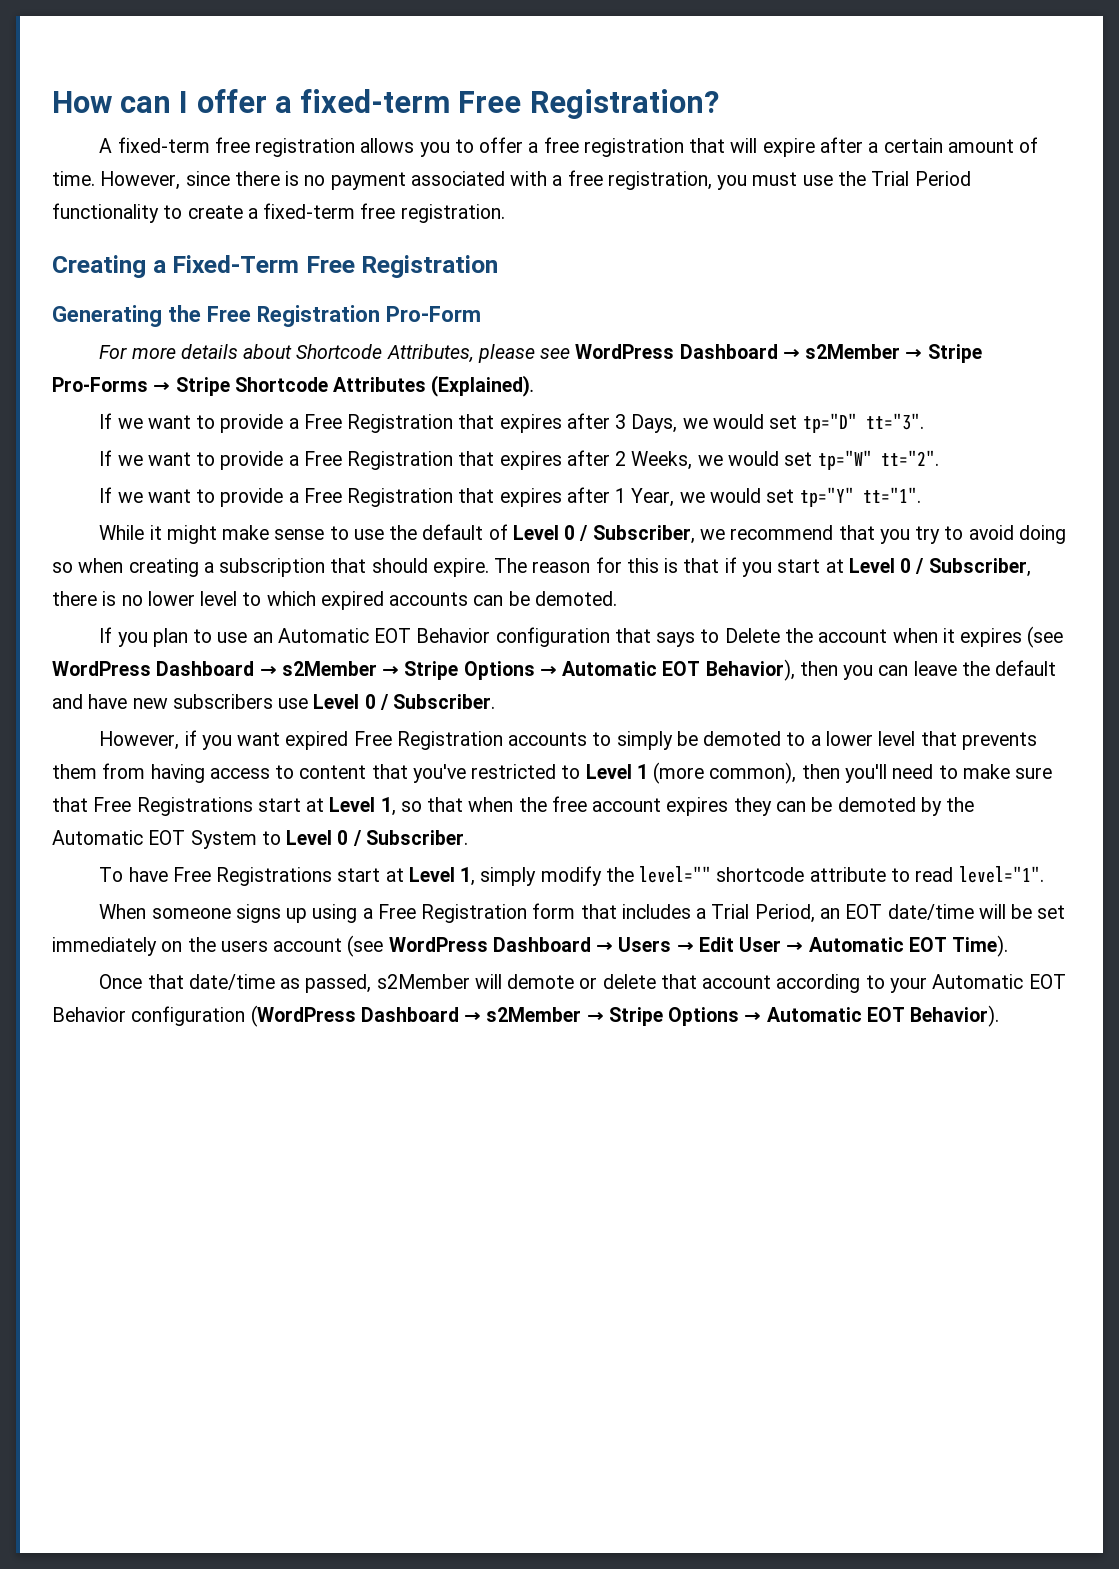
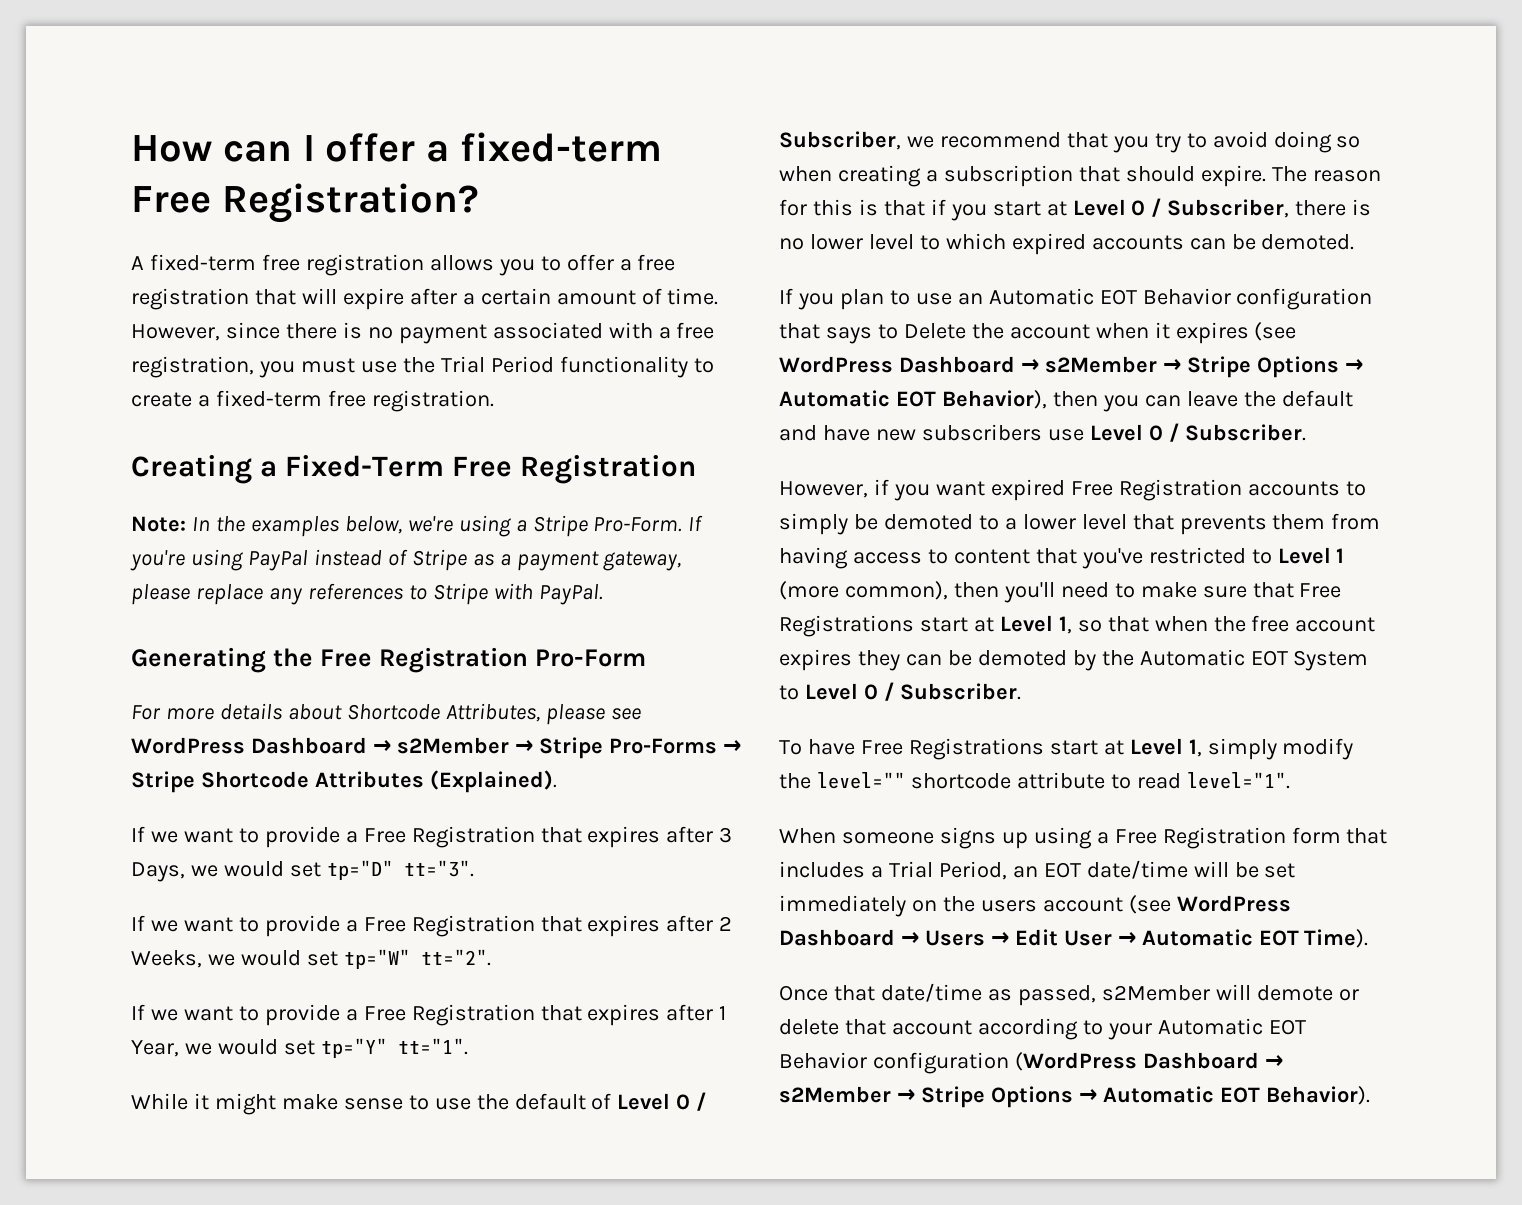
+ Note: In the examples below, we're using a Stripe Pro-Form. If you're using PayPal instead of Stripe as a payment gateway, please replace any references to Stripe with PayPal.

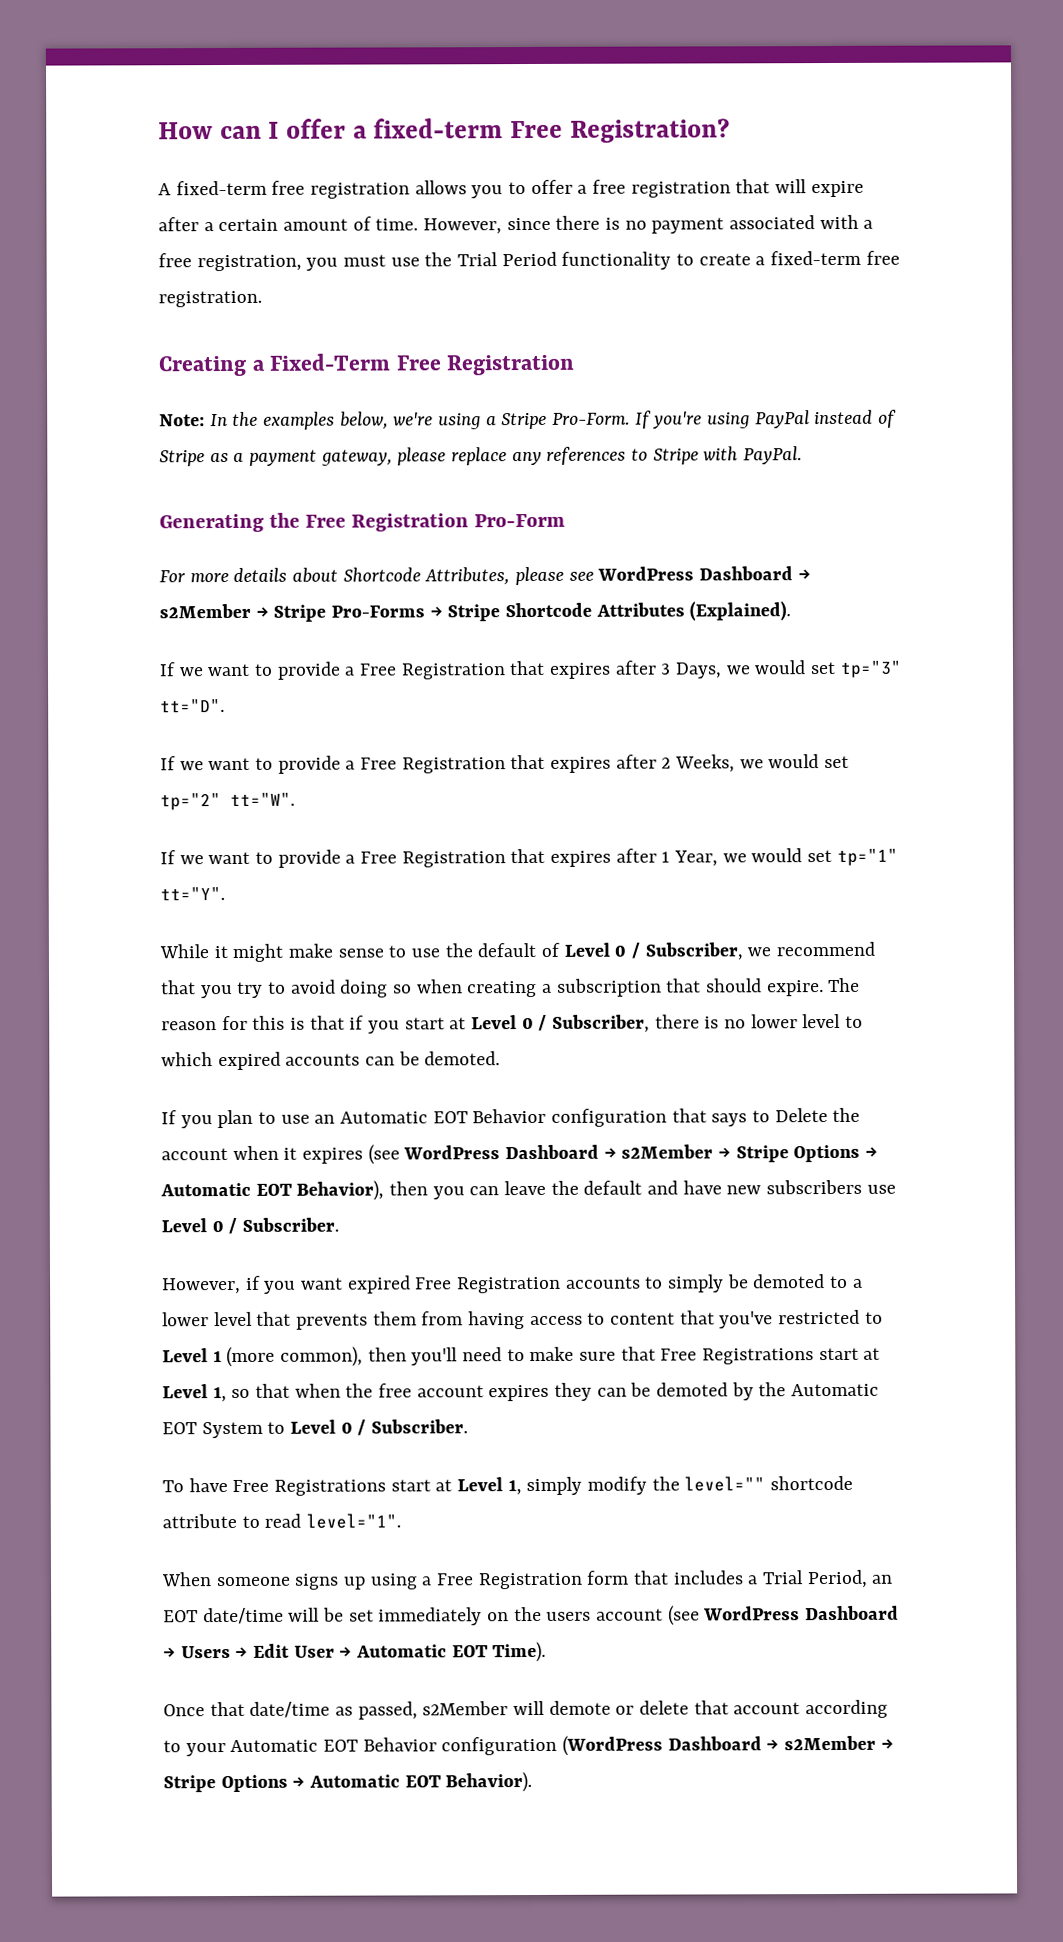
- If we want to provide a Free Registration that expires after 3 Days, we would set tp="D" tt="3".
+ If we want to provide a Free Registration that expires after 3 Days, we would set tp="3" tt="D".
- If we want to provide a Free Registration that expires after 2 Weeks, we would set tp="W" tt="2".
+ If we want to provide a Free Registration that expires after 2 Weeks, we would set tp="2" tt="W".
- If we want to provide a Free Registration that expires after 1 Year, we would set tp="Y" tt="1".
+ If we want to provide a Free Registration that expires after 1 Year, we would set tp="1" tt="Y".

